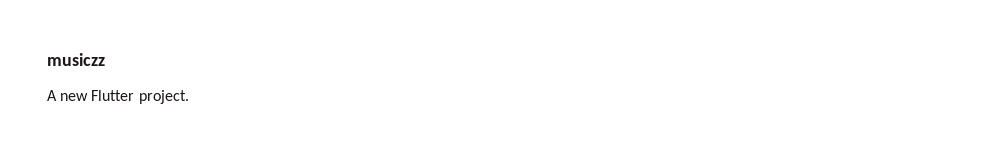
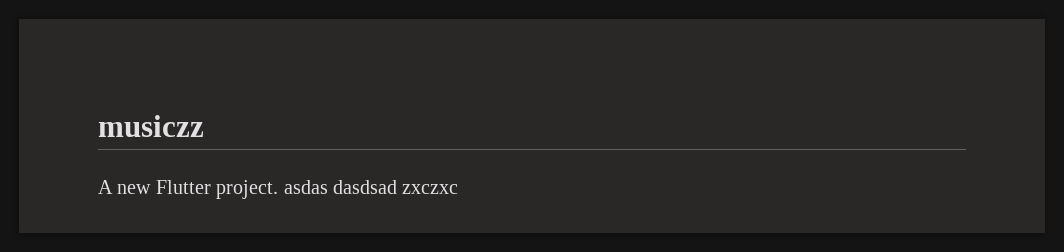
- A new Flutter project.
+ A new Flutter project. asdas dasdsad zxczxc

